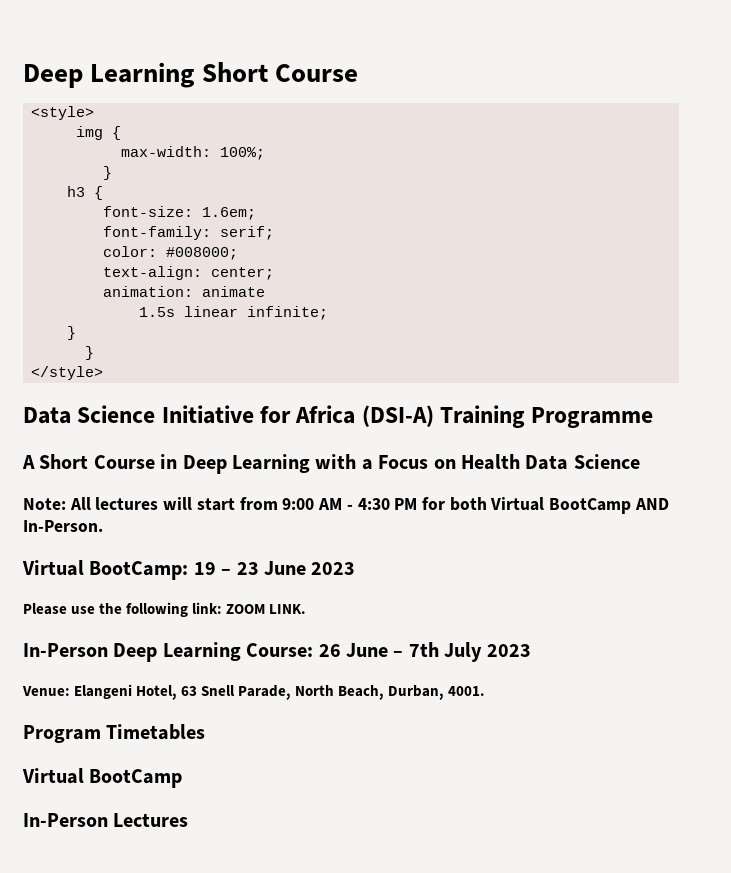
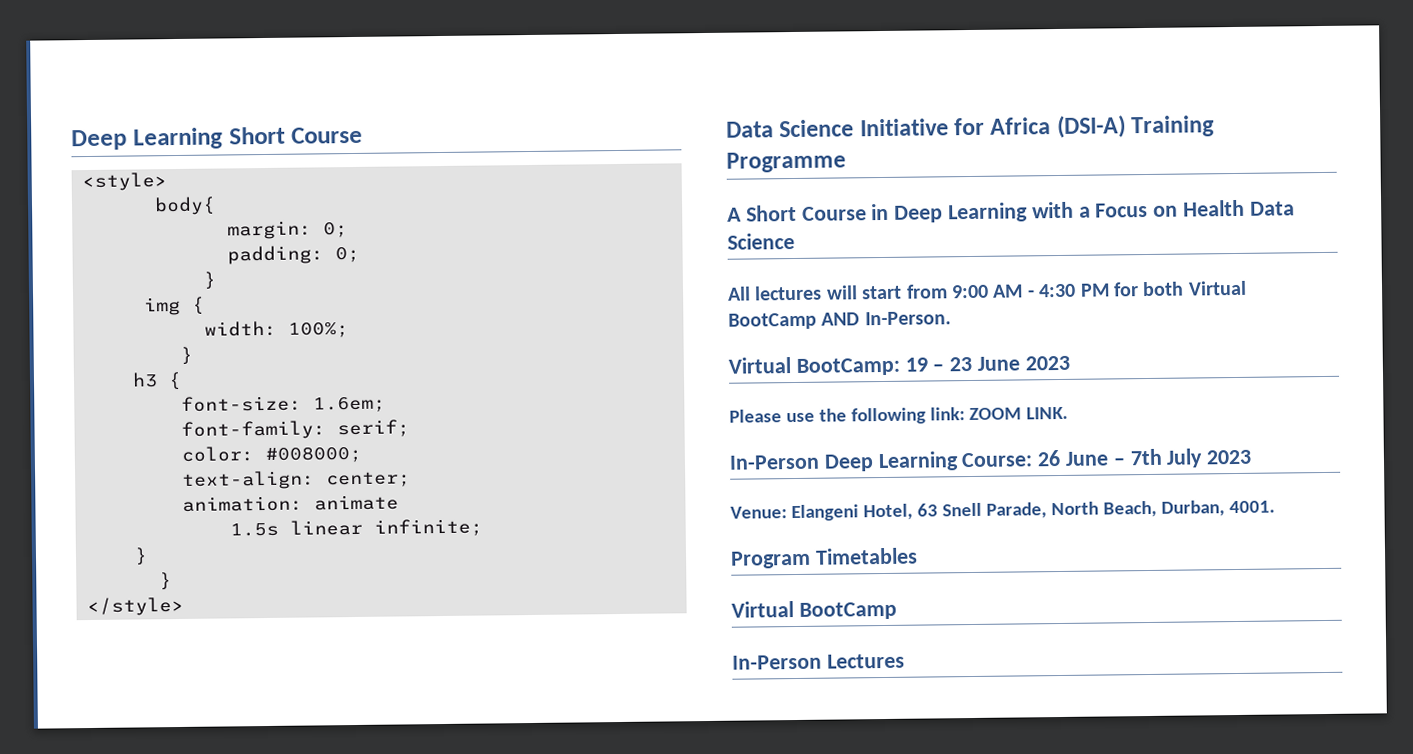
+ body{
+ margin: 0;
+ padding: 0;
+ }
- max-width: 100%;
+ width: 100%;
- Note: All lectures will start from 9:00 AM - 4:30 PM for both Virtual BootCamp AND In-Person.
+ All lectures will start from 9:00 AM - 4:30 PM for both Virtual BootCamp AND In-Person.

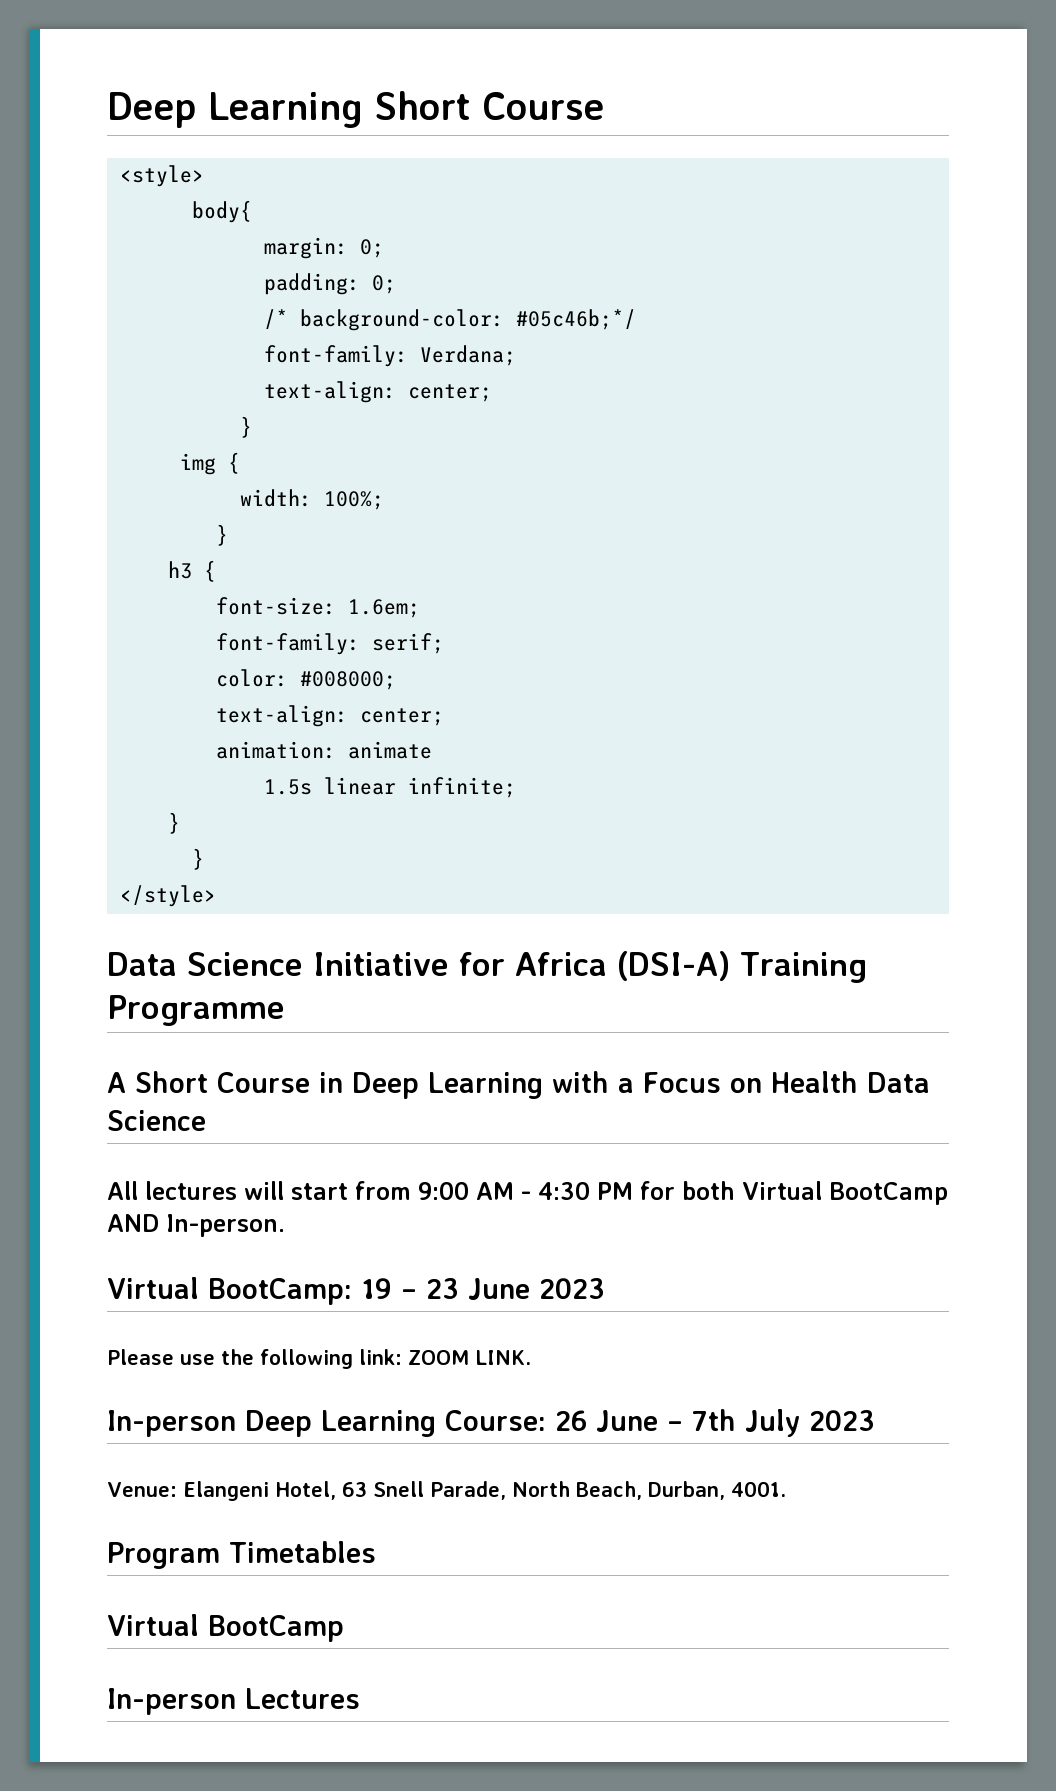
+ /* background-color: #05c46b;*/
+ font-family: Verdana;
+ text-align: center;
- All lectures will start from 9:00 AM - 4:30 PM for both Virtual BootCamp AND In-Person.
+ All lectures will start from 9:00 AM - 4:30 PM for both Virtual BootCamp AND In-person.
- In-Person Deep Learning Course: 26 June – 7th July 2023
+ In-person Deep Learning Course: 26 June – 7th July 2023
- In-Person Lectures
+ In-person Lectures

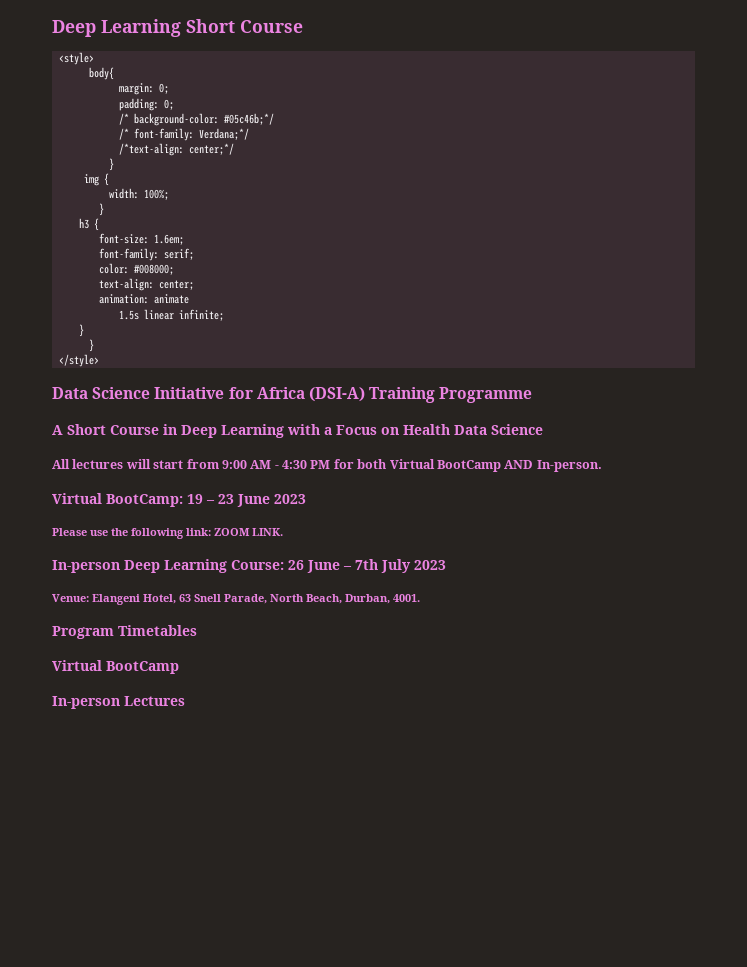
- font-family: Verdana;
- text-align: center;
+ /* font-family: Verdana;*/
+ /*text-align: center;*/

